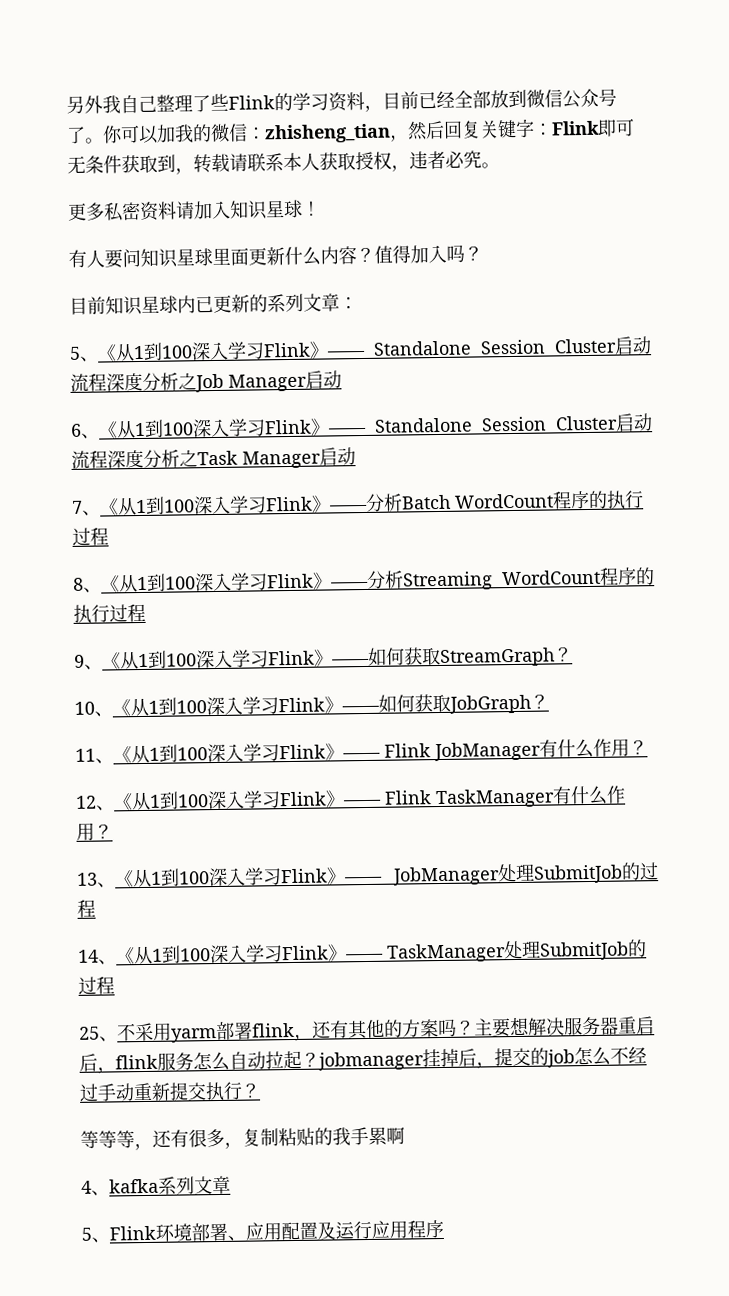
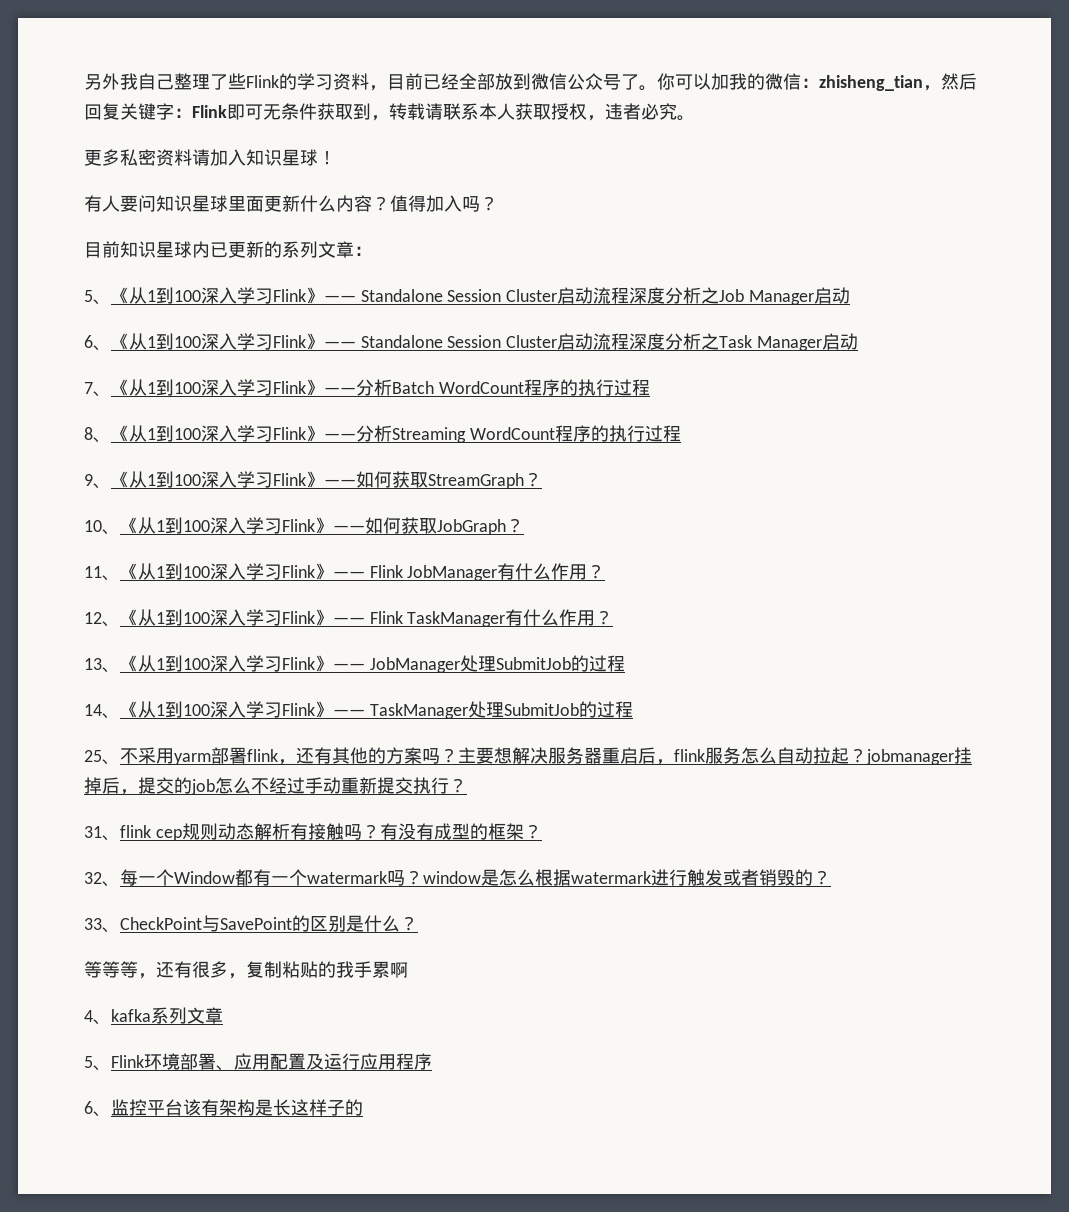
+ 31、flink cep规则动态解析有接触吗？有没有成型的框架？
+ 32、每一个Window都有一个watermark吗？window是怎么根据watermark进行触发或者销毁的？
+ 33、CheckPoint与SavePoint的区别是什么？
+ 6、监控平台该有架构是长这样子的

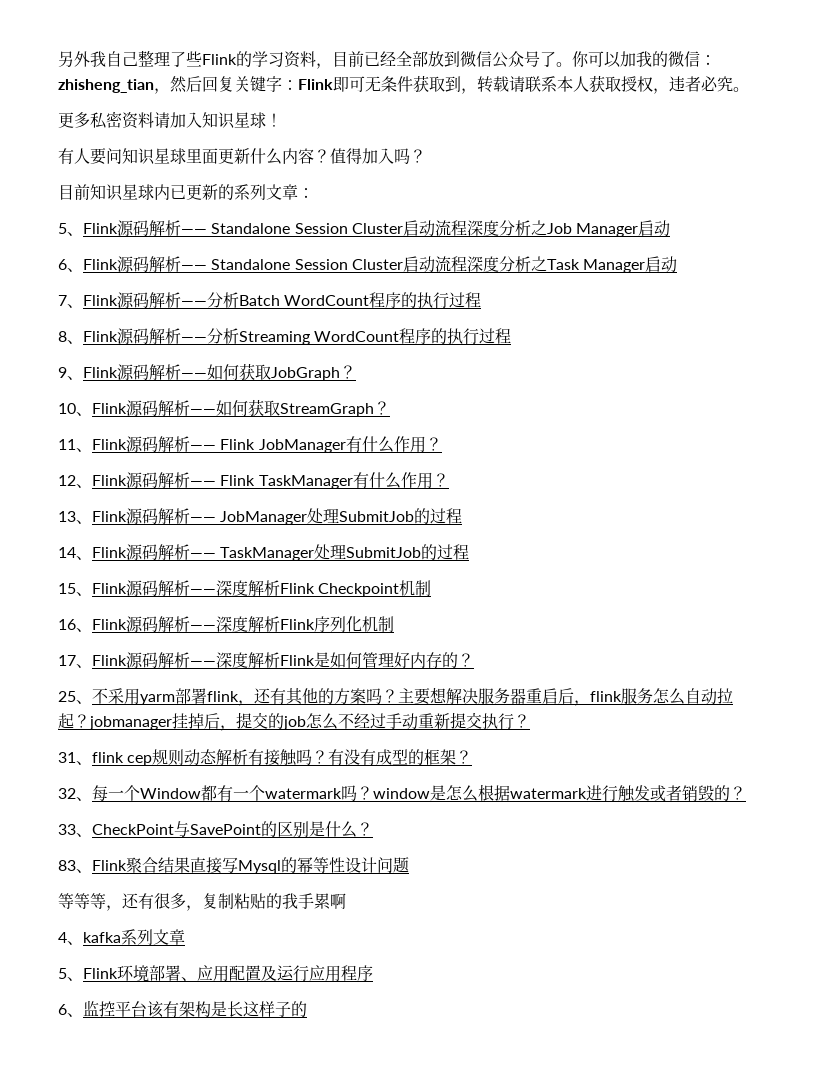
- 5、《从1到100深入学习Flink》—— Standalone Session Cluster启动流程深度分析之Job Manager启动
+ 5、Flink源码解析—— Standalone Session Cluster启动流程深度分析之Job Manager启动
- 6、《从1到100深入学习Flink》—— Standalone Session Cluster启动流程深度分析之Task Manager启动
+ 6、Flink源码解析—— Standalone Session Cluster启动流程深度分析之Task Manager启动
- 7、《从1到100深入学习Flink》——分析Batch WordCount程序的执行过程
+ 7、Flink源码解析——分析Batch WordCount程序的执行过程
- 8、《从1到100深入学习Flink》——分析Streaming WordCount程序的执行过程
+ 8、Flink源码解析——分析Streaming WordCount程序的执行过程
- 9、《从1到100深入学习Flink》——如何获取StreamGraph？
+ 9、Flink源码解析——如何获取JobGraph？
+ 10、Flink源码解析——如何获取StreamGraph？
- 10、《从1到100深入学习Flink》——如何获取JobGraph？
- 11、《从1到100深入学习Flink》—— Flink JobManager有什么作用？
+ 11、Flink源码解析—— Flink JobManager有什么作用？
- 12、《从1到100深入学习Flink》—— Flink TaskManager有什么作用？
+ 12、Flink源码解析—— Flink TaskManager有什么作用？
- 13、《从1到100深入学习Flink》—— JobManager处理SubmitJob的过程
+ 13、Flink源码解析—— JobManager处理SubmitJob的过程
- 14、《从1到100深入学习Flink》—— TaskManager处理SubmitJob的过程
+ 14、Flink源码解析—— TaskManager处理SubmitJob的过程
+ 15、Flink源码解析——深度解析Flink Checkpoint机制
+ 16、Flink源码解析——深度解析Flink序列化机制
+ 17、Flink源码解析——深度解析Flink是如何管理好内存的？
+ 83、Flink聚合结果直接写Mysql的幂等性设计问题

